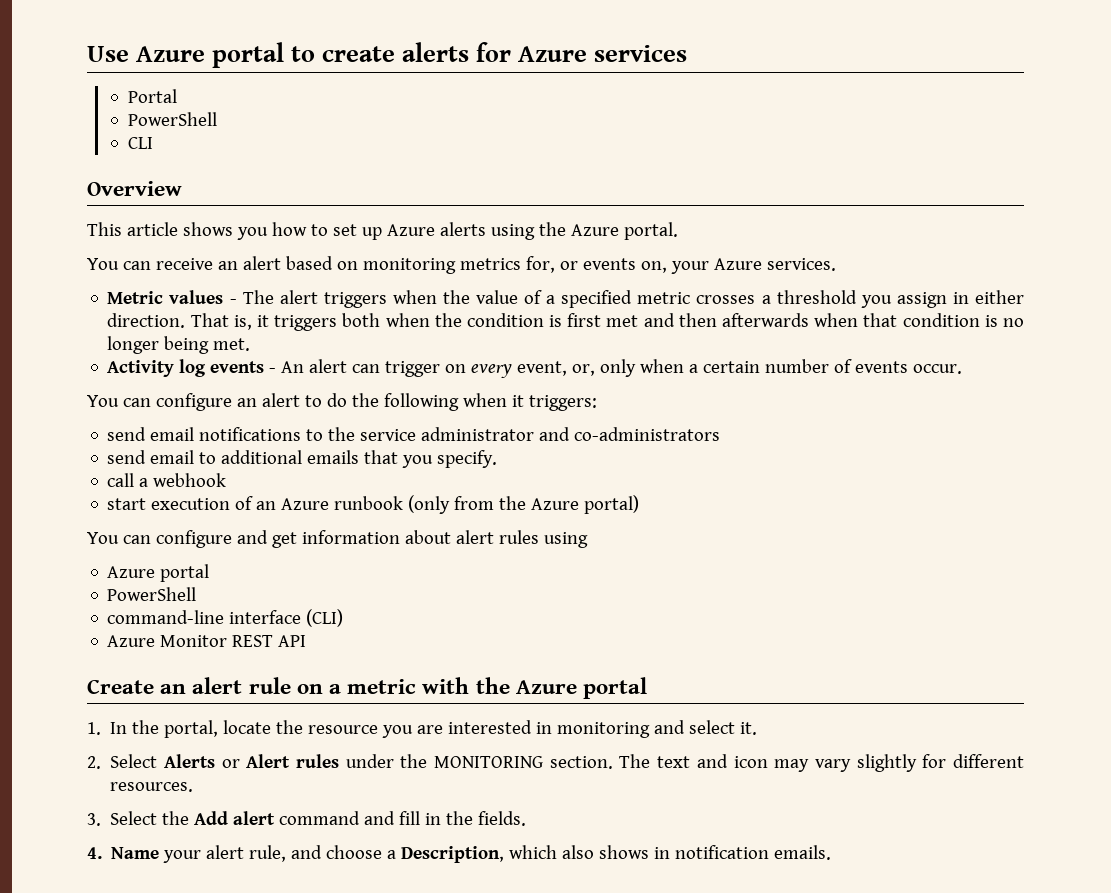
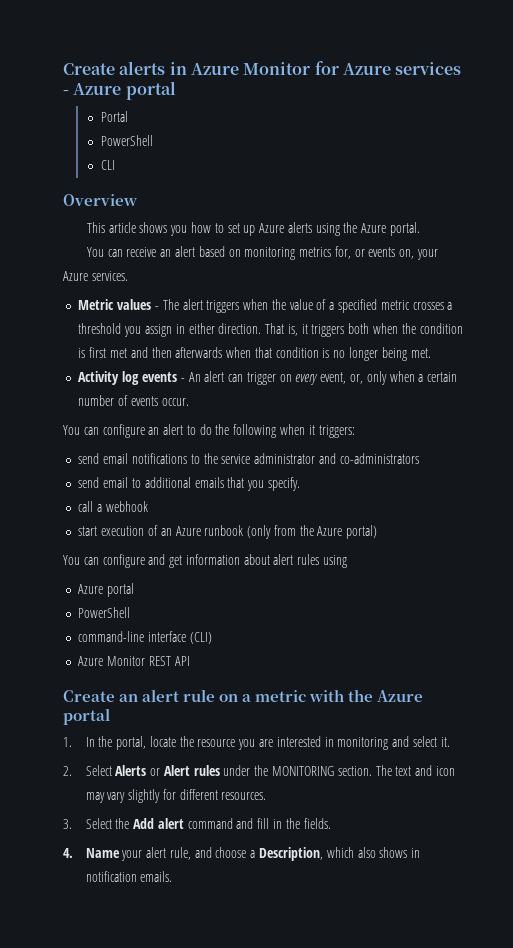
- Use Azure portal to create alerts for Azure services
+ Create alerts in Azure Monitor for Azure services - Azure portal

